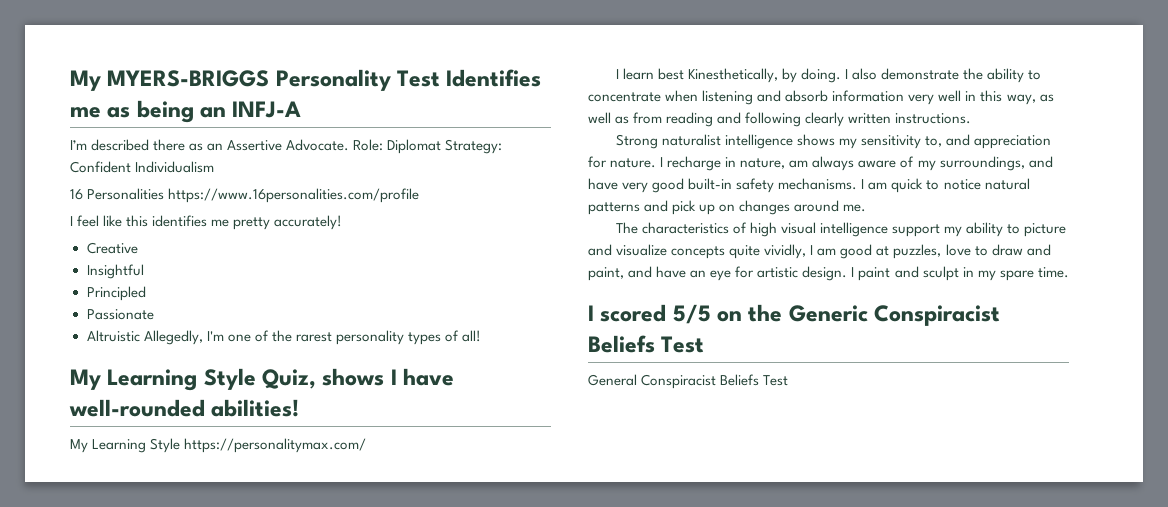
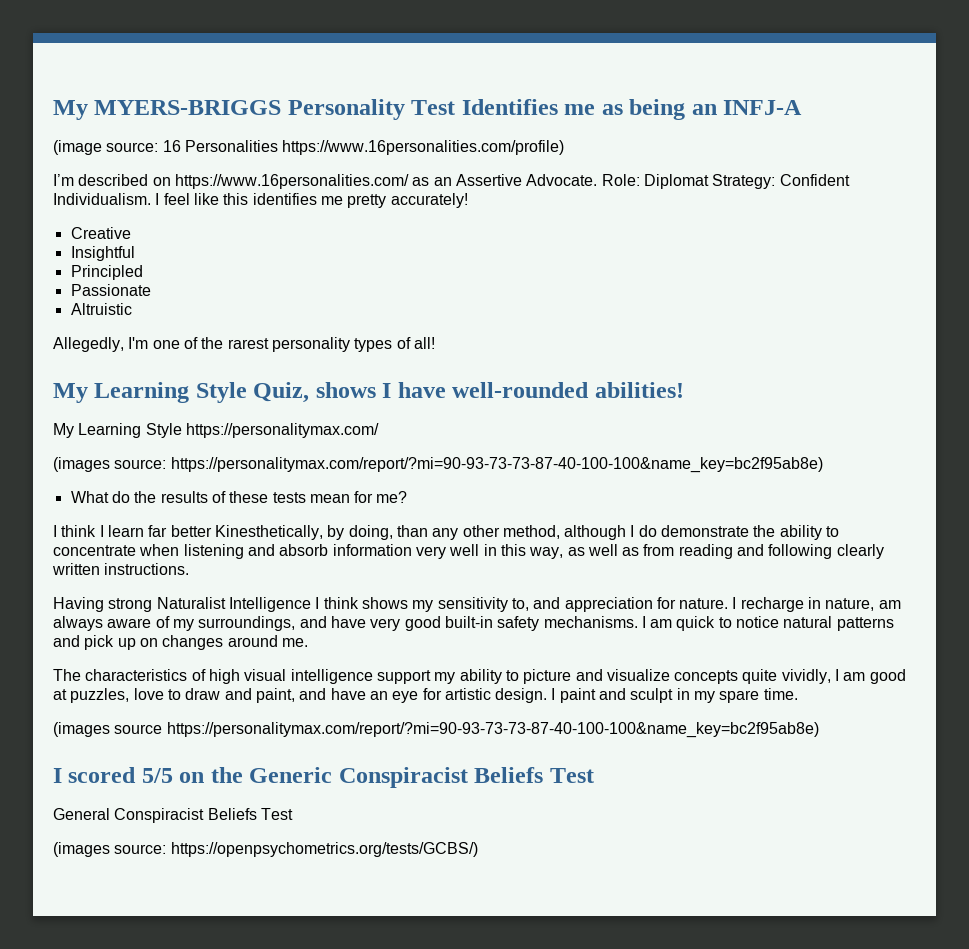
+ (image source: 16 Personalities https://www.16personalities.com/profile)
- I’m described there as an Assertive Advocate.
+ I’m described on https://www.16personalities.com/ as an Assertive Advocate.
- Role: Diplomat Strategy: Confident Individualism
- 16 Personalities https://www.16personalities.com/profile
- I feel like this identifies me pretty accurately!
+ Role: Diplomat Strategy: Confident Individualism. I feel like this identifies me pretty accurately!
- Altruistic Allegedly, I'm one of the rarest personality types of all!
+ Altruistic
+ Allegedly, I'm one of the rarest personality types of all!
- I learn best Kinesthetically, by doing. I also demonstrate the ability to concentrate when listening and absorb information very well in this way, as well as from reading and following clearly written instructions.
+ (images source: https://personalitymax.com/report/?mi=90-93-73-73-87-40-100-100&name_key=bc2f95ab8e)
+ What do the results of these tests mean for me?
+ I think I learn far better Kinesthetically, by doing, than any other method, although I do demonstrate the ability to concentrate when listening and absorb information very well in this way, as well as from reading and following clearly written instructions.
- Strong naturalist intelligence shows my sensitivity to, and appreciation for nature.
+ Having strong Naturalist Intelligence I think shows my sensitivity to, and appreciation for nature.
+ (images source https://personalitymax.com/report/?mi=90-93-73-73-87-40-100-100&name_key=bc2f95ab8e)
+ (images source: https://openpsychometrics.org/tests/GCBS/)

